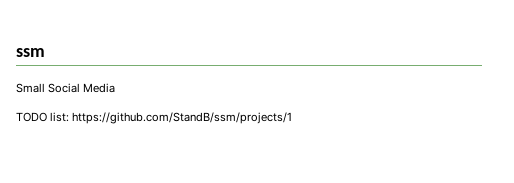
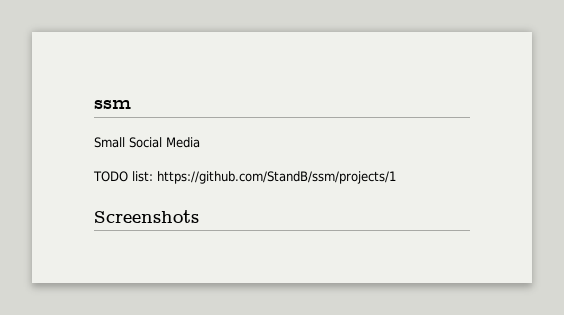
+ Screenshots

